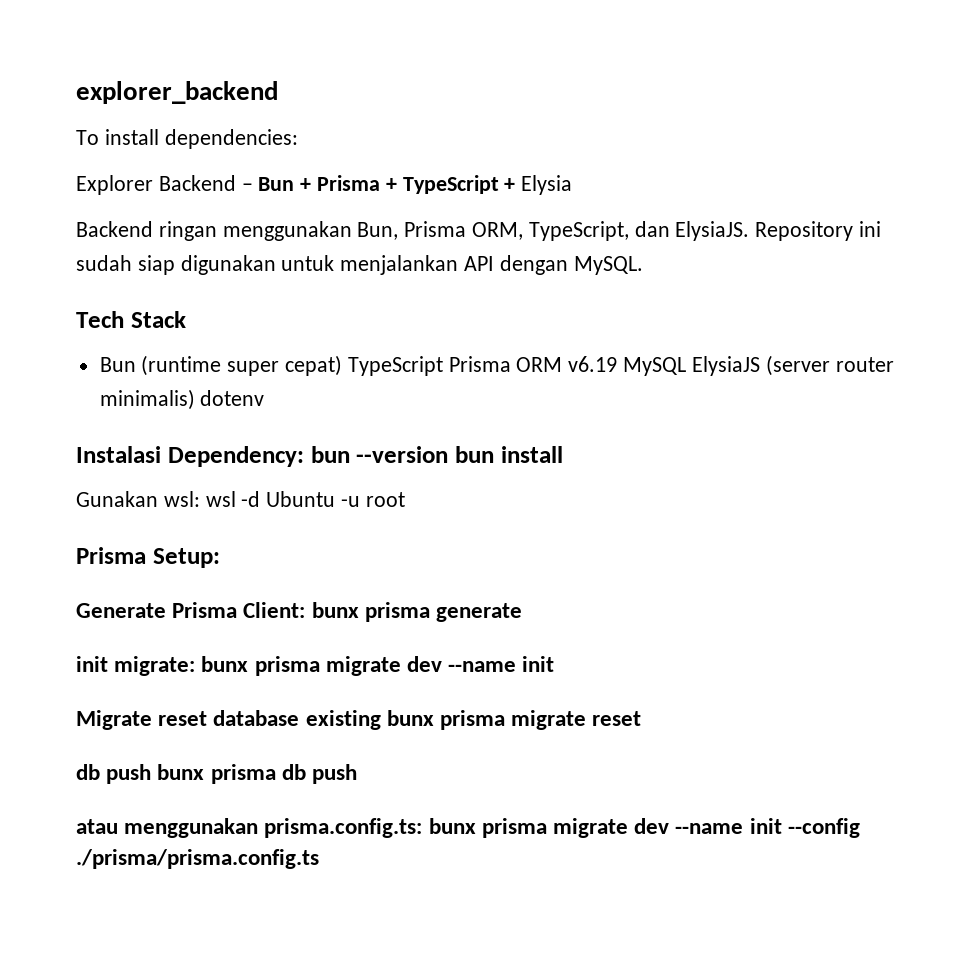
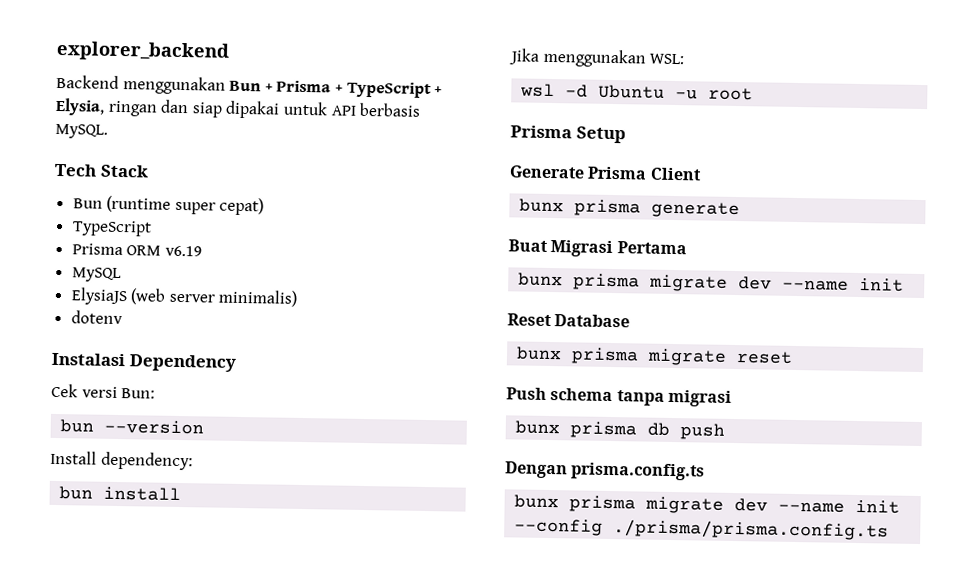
- To install dependencies:
- Explorer Backend – Bun + Prisma + TypeScript + Elysia
- Backend ringan menggunakan Bun, Prisma ORM, TypeScript, dan ElysiaJS. Repository ini sudah siap digunakan untuk menjalankan API dengan MySQL.
+ Backend menggunakan Bun + Prisma + TypeScript + Elysia, ringan dan siap dipakai untuk API berbasis MySQL.
- Bun (runtime super cepat) TypeScript Prisma ORM v6.19 MySQL ElysiaJS (server router minimalis) dotenv
+ Bun (runtime super cepat)
+ TypeScript
+ Prisma ORM v6.19
+ MySQL
+ ElysiaJS (web server minimalis)
+ dotenv
- Instalasi Dependency: bun --version bun install
+ Instalasi Dependency
+ Cek versi Bun:
+ bun --version
+ Install dependency:
+ bun install
- Gunakan wsl: wsl -d Ubuntu -u root
+ Jika menggunakan WSL:
+ wsl -d Ubuntu -u root
- Prisma Setup:
+ Prisma Setup
- Generate Prisma Client: bunx prisma generate
+ Generate Prisma Client
+ bunx prisma generate
- init migrate: bunx prisma migrate dev --name init
+ Buat Migrasi Pertama
+ bunx prisma migrate dev --name init
- Migrate reset database existing bunx prisma migrate reset
+ Reset Database
+ bunx prisma migrate reset
- db push bunx prisma db push
+ Push schema tanpa migrasi
+ bunx prisma db push
- atau menggunakan prisma.config.ts: bunx prisma migrate dev --name init --config ./prisma/prisma.config.ts
+ Dengan prisma.config.ts
+ bunx prisma migrate dev --name init --config ./prisma/prisma.config.ts

